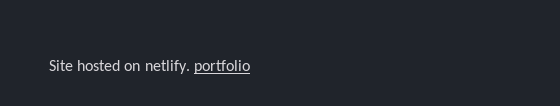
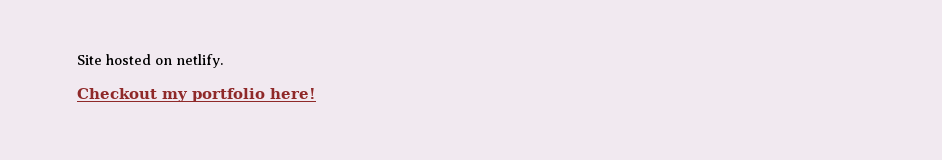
- Site hosted on netlify. portfolio
+ Site hosted on netlify.
+ Checkout my portfolio here!

